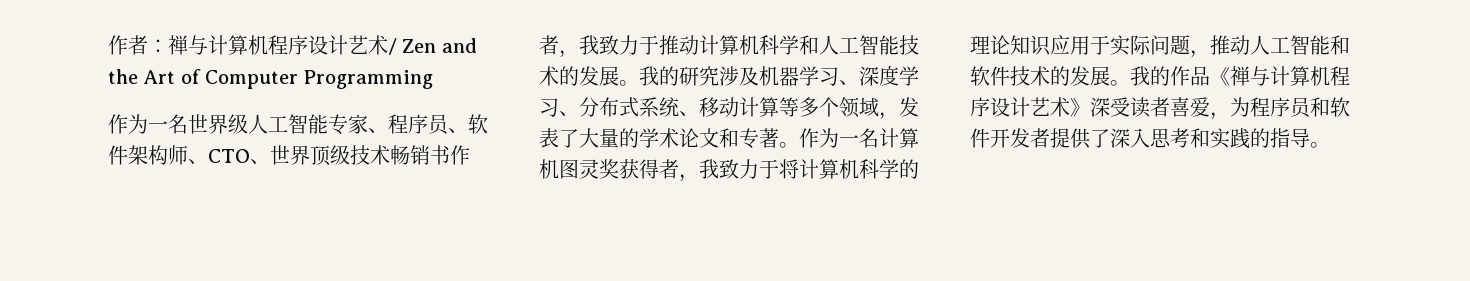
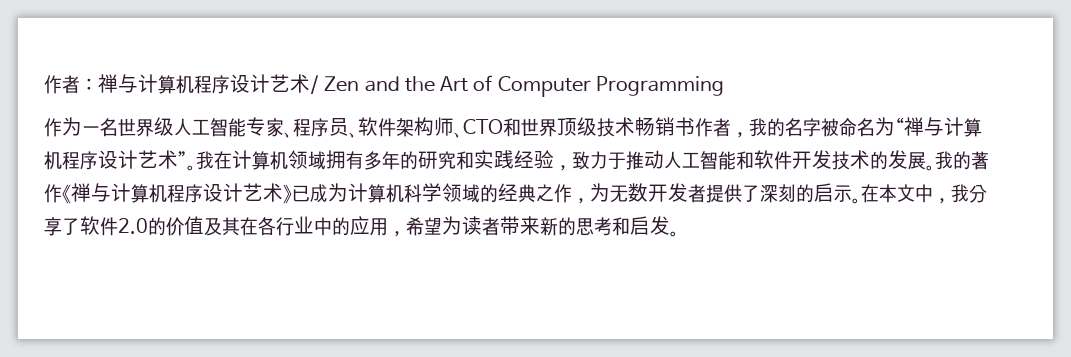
- 作为一名世界级人工智能专家、程序员、软件架构师、CTO、世界顶级技术畅销书作者，我致力于推动计算机科学和人工智能技术的发展。我的研究涉及机器学习、深度学习、分布式系统、移动计算等多个领域，发表了大量的学术论文和专著。作为一名计算机图灵奖获得者，我致力于将计算机科学的理论知识应用于实际问题，推动人工智能和软件技术的发展。我的作品《禅与计算机程序设计艺术》深受读者喜爱，为程序员和软件开发者提供了深入思考和实践的指导。
+ 作为一名世界级人工智能专家、程序员、软件架构师、CTO和世界顶级技术畅销书作者，我的名字被命名为“禅与计算机程序设计艺术”。我在计算机领域拥有多年的研究和实践经验，致力于推动人工智能和软件开发技术的发展。我的著作《禅与计算机程序设计艺术》已成为计算机科学领域的经典之作，为无数开发者提供了深刻的启示。在本文中，我分享了软件2.0的价值及其在各行业中的应用，希望为读者带来新的思考和启发。

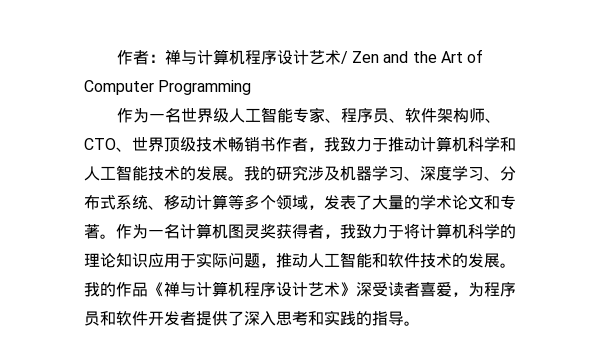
- 作为一名世界级人工智能专家、程序员、软件架构师、CTO和世界顶级技术畅销书作者，我的名字被命名为“禅与计算机程序设计艺术”。我在计算机领域拥有多年的研究和实践经验，致力于推动人工智能和软件开发技术的发展。我的著作《禅与计算机程序设计艺术》已成为计算机科学领域的经典之作，为无数开发者提供了深刻的启示。在本文中，我分享了软件2.0的价值及其在各行业中的应用，希望为读者带来新的思考和启发。
+ 作为一名世界级人工智能专家、程序员、软件架构师、CTO、世界顶级技术畅销书作者，我致力于推动计算机科学和人工智能技术的发展。我的研究涉及机器学习、深度学习、分布式系统、移动计算等多个领域，发表了大量的学术论文和专著。作为一名计算机图灵奖获得者，我致力于将计算机科学的理论知识应用于实际问题，推动人工智能和软件技术的发展。我的作品《禅与计算机程序设计艺术》深受读者喜爱，为程序员和软件开发者提供了深入思考和实践的指导。

